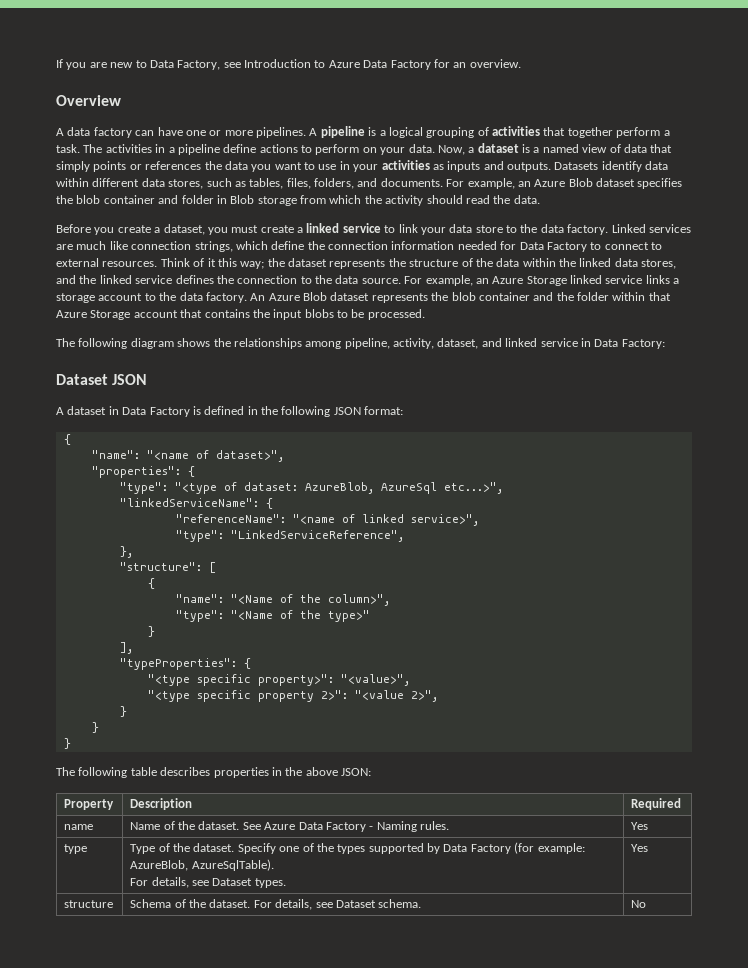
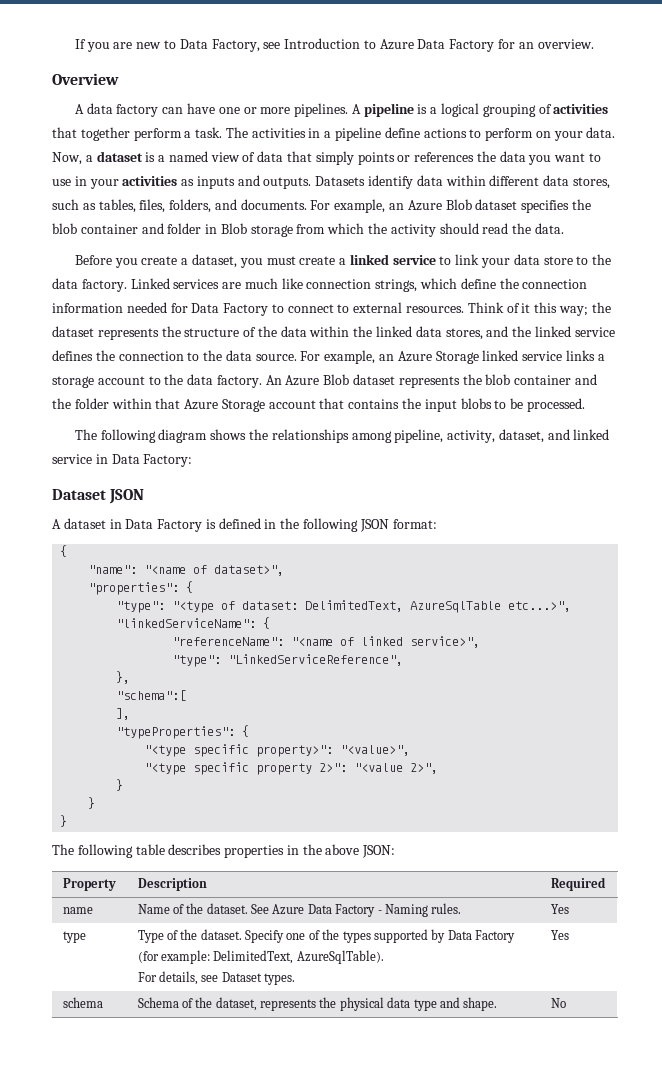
- "type": "<type of dataset: AzureBlob, AzureSql etc...>",
+ "type": "<type of dataset: DelimitedText, AzureSqlTable etc...>",
- "structure": [
- {
- "name": "<Name of the column>",
- "type": "<Name of the type>"
- }
+ "schema":[
- type | Type of the dataset. Specify one of the types supported by Data Factory (for example: AzureBlob, AzureSqlTable).
+ type | Type of the dataset. Specify one of the types supported by Data Factory (for example: DelimitedText, AzureSqlTable).
- structure | Schema of the dataset. For details, see Dataset schema. | No
+ schema | Schema of the dataset, represents the physical data type and shape. | No

